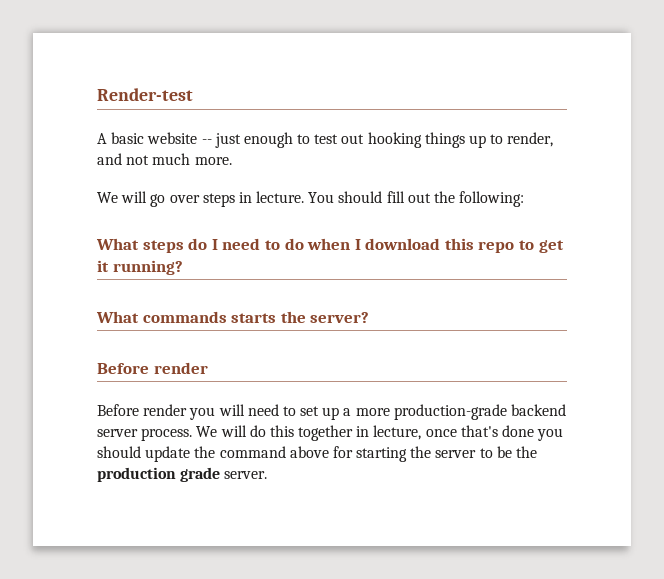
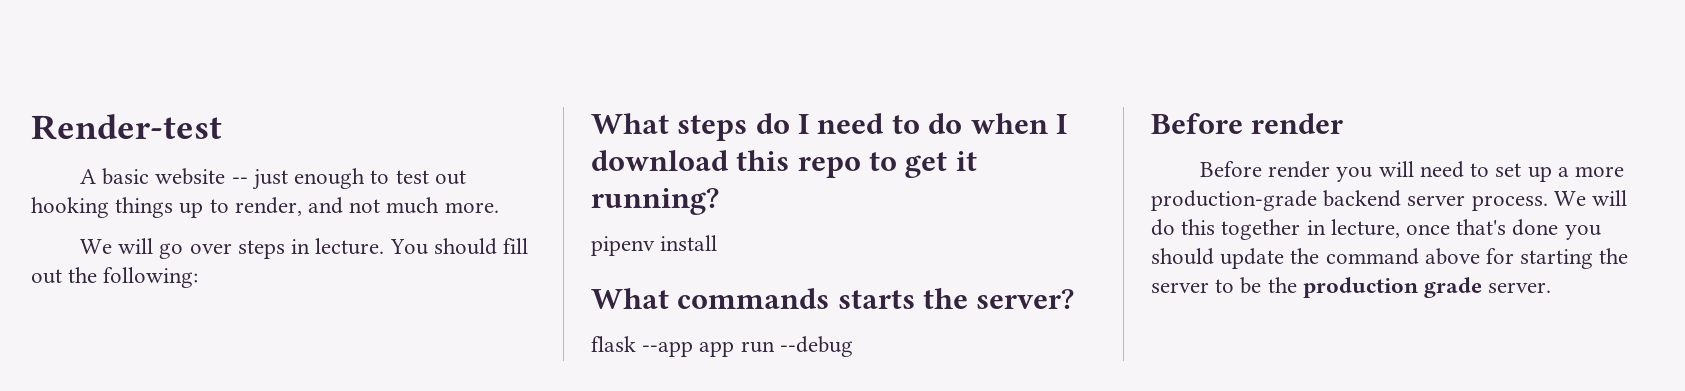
+ pipenv install
+ flask --app app run --debug

